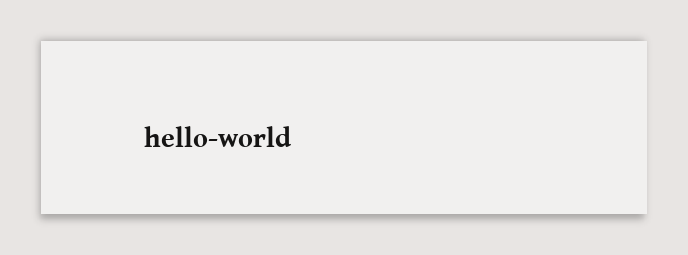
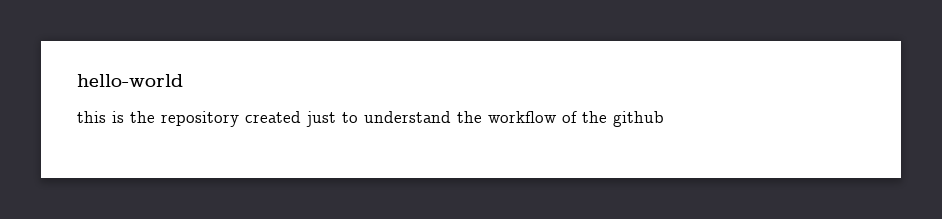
+ this is the repository created just to understand the workflow of the github

